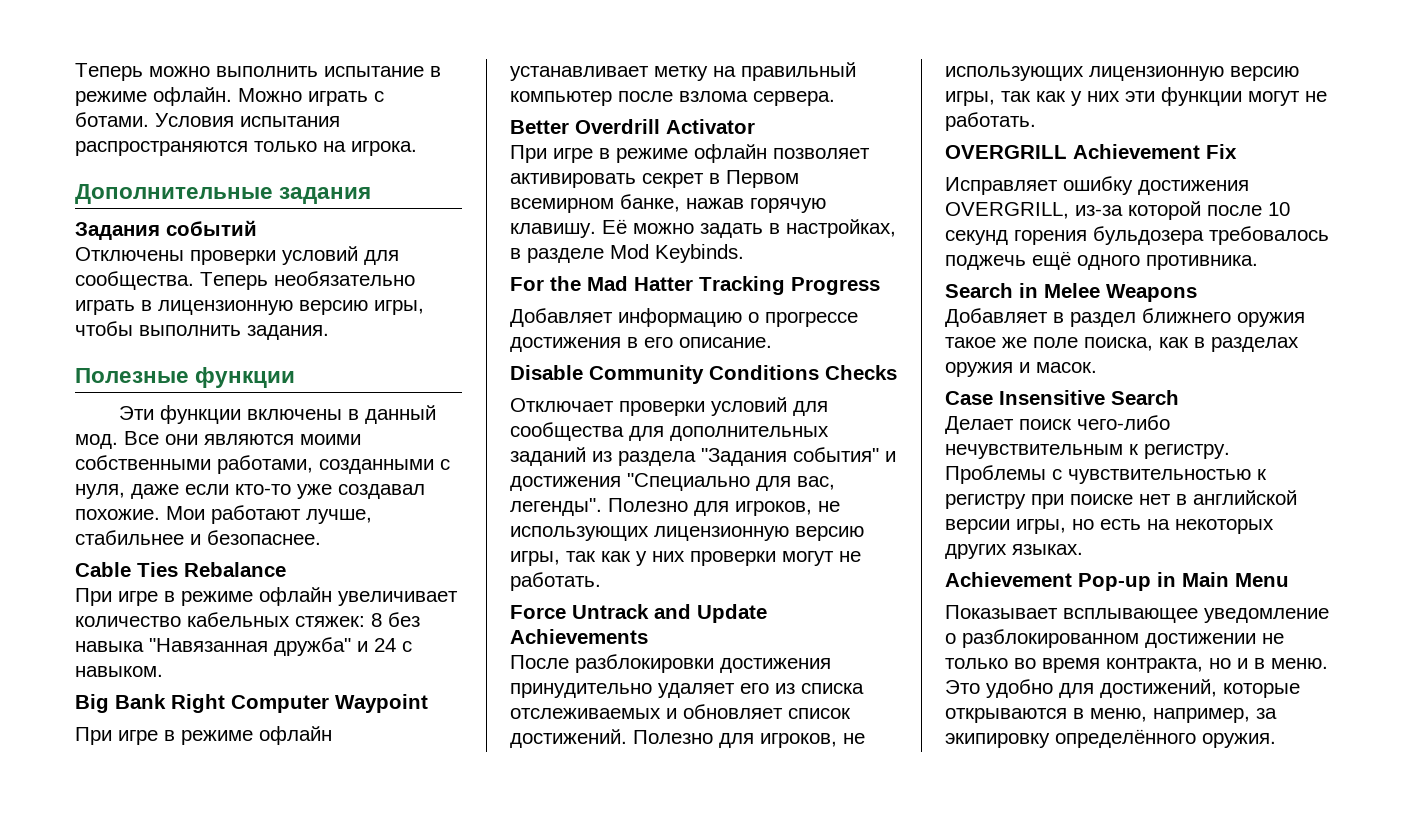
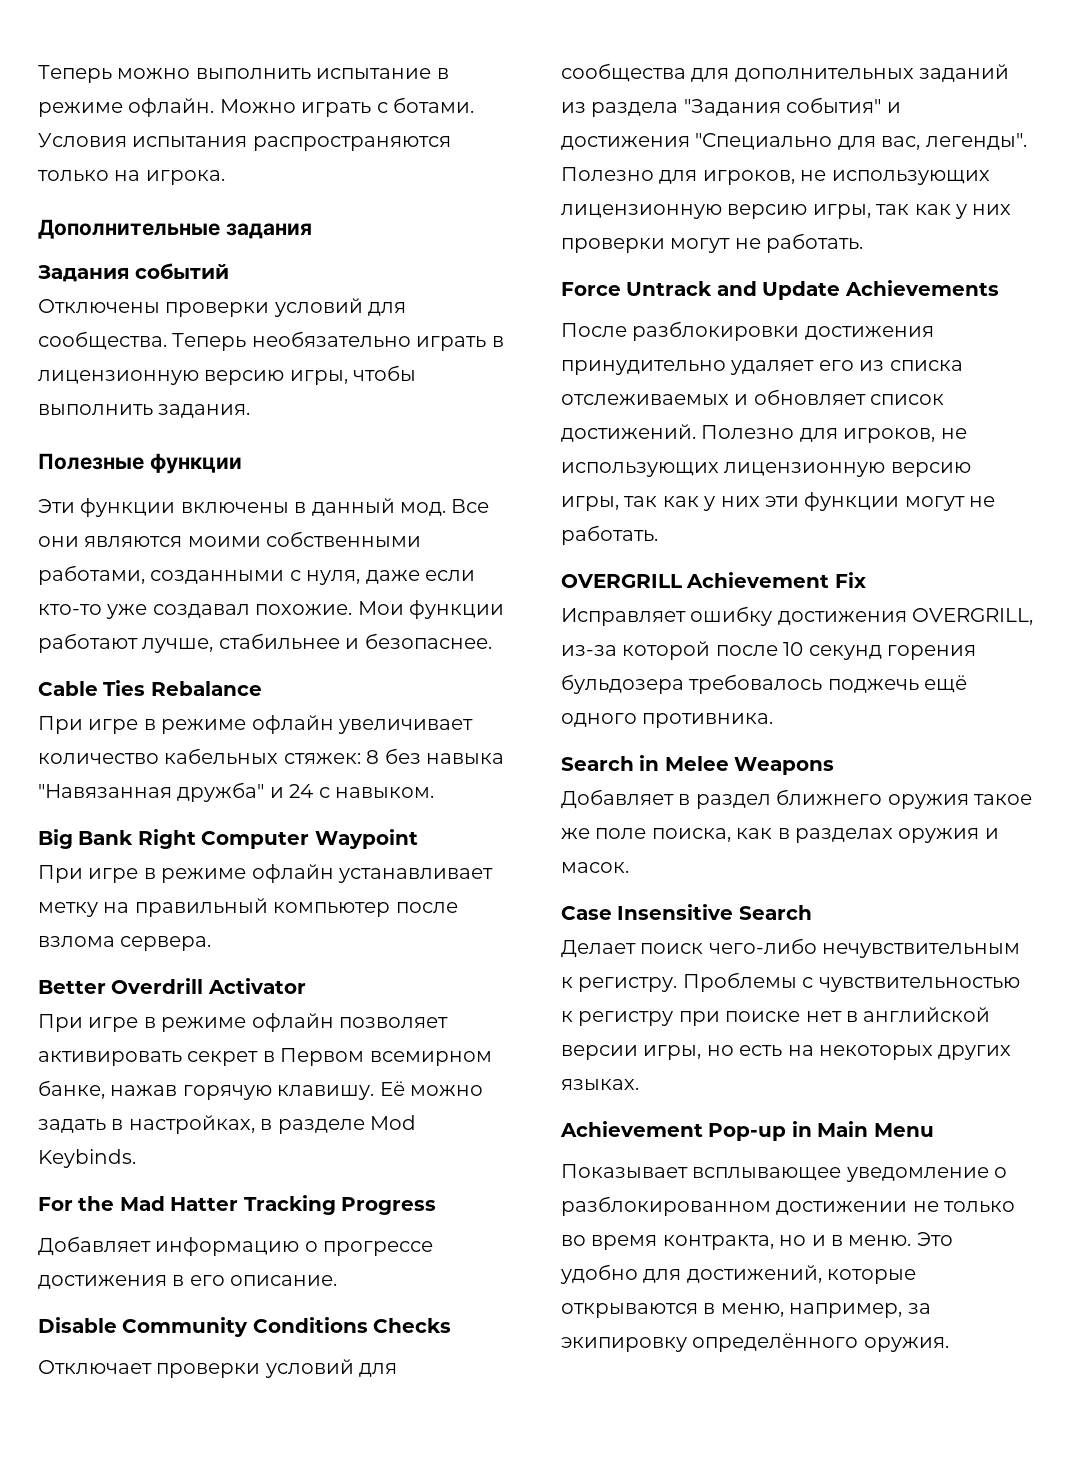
- Мои работают лучше, стабильнее и безопаснее.
+ Мои функции работают лучше, стабильнее и безопаснее.

